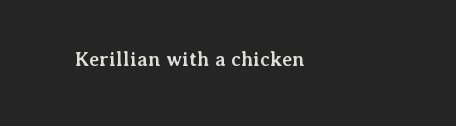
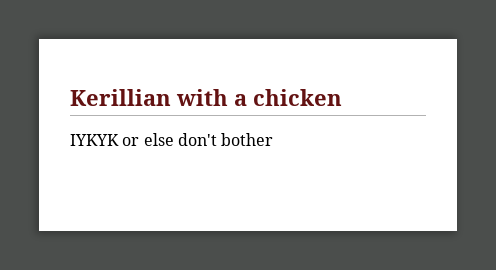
+ IYKYK or else don't bother

